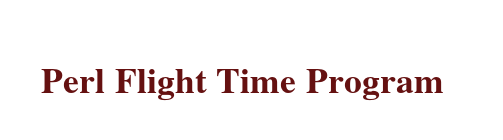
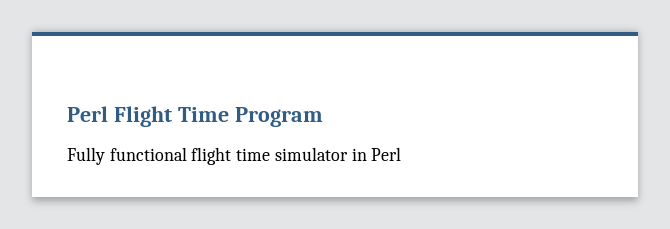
+ Fully functional flight time simulator in Perl

